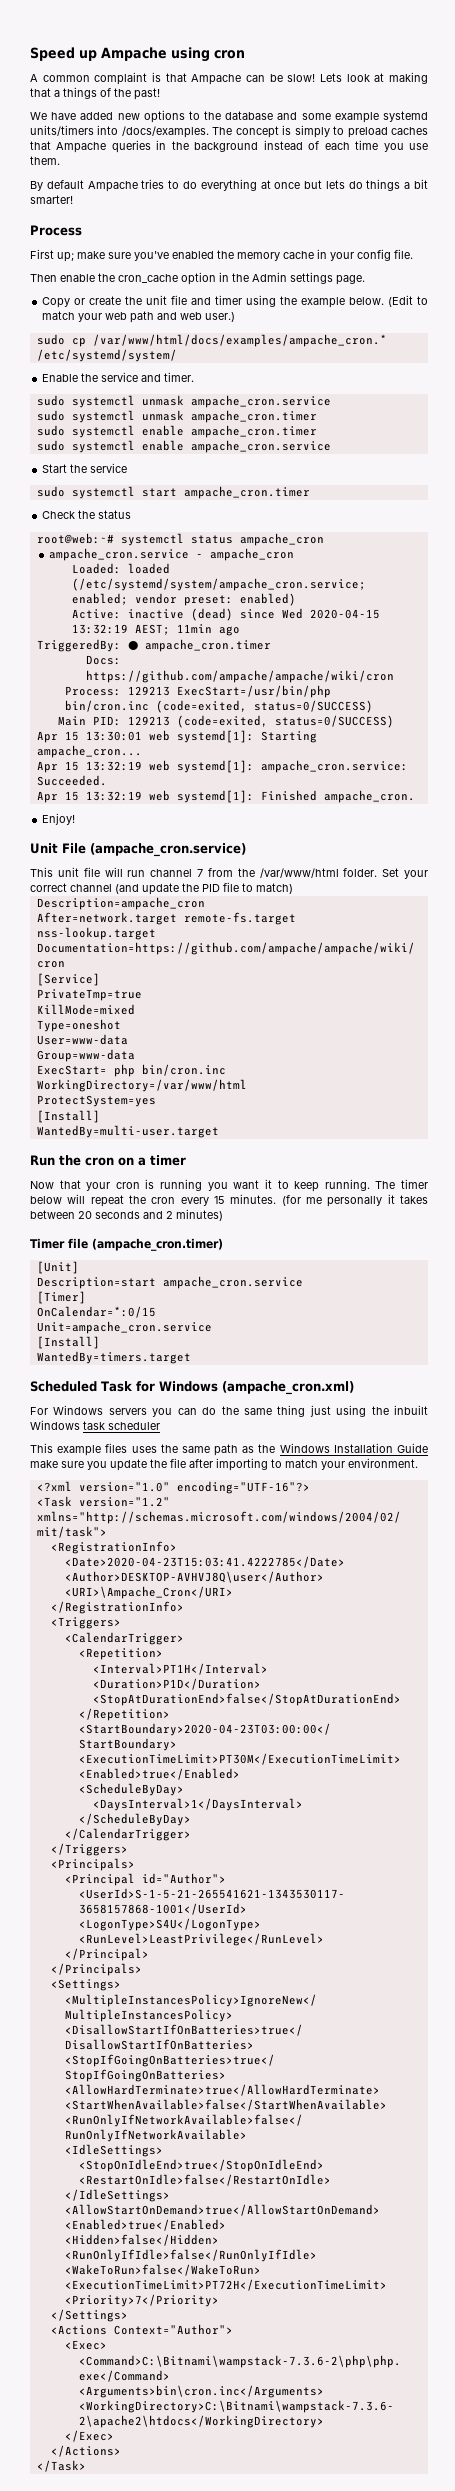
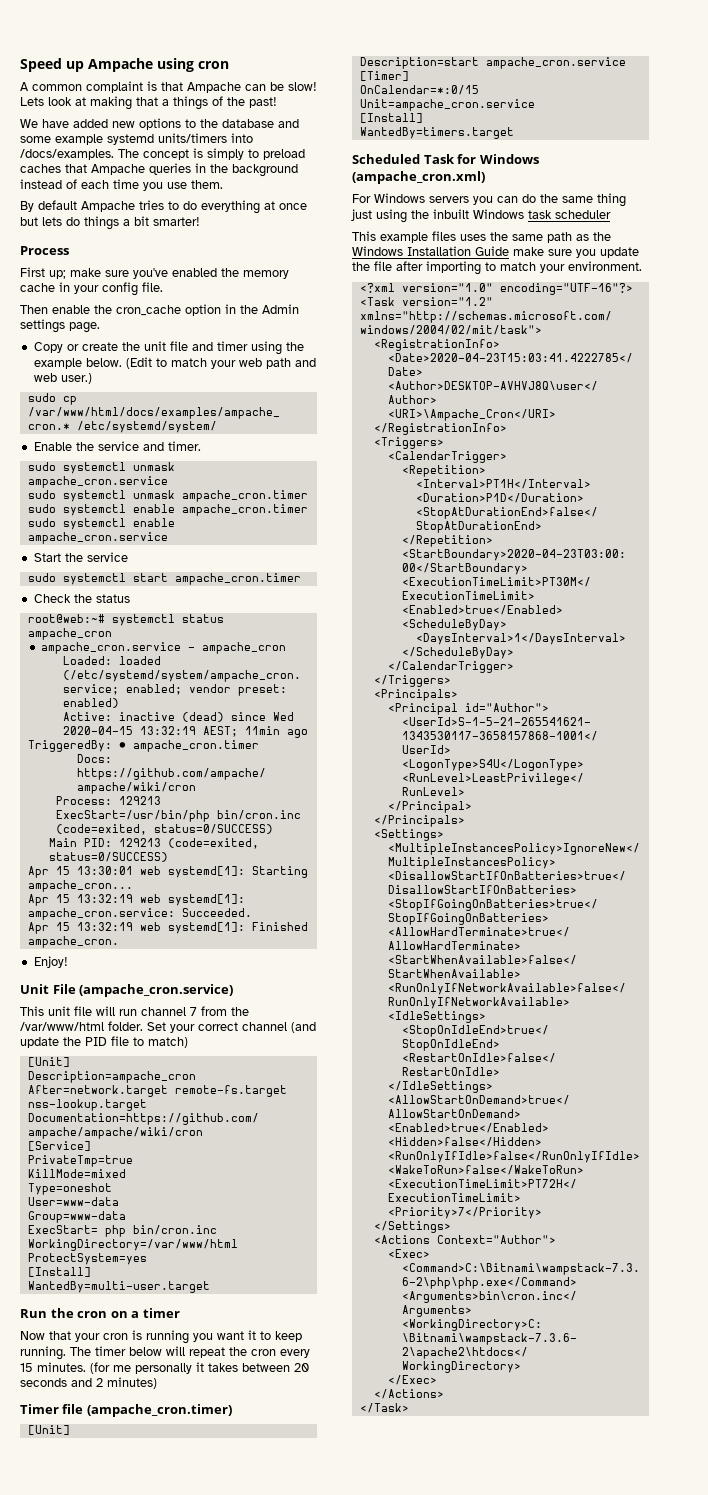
  Set your correct channel (and update the PID file to match)
+ [Unit]

